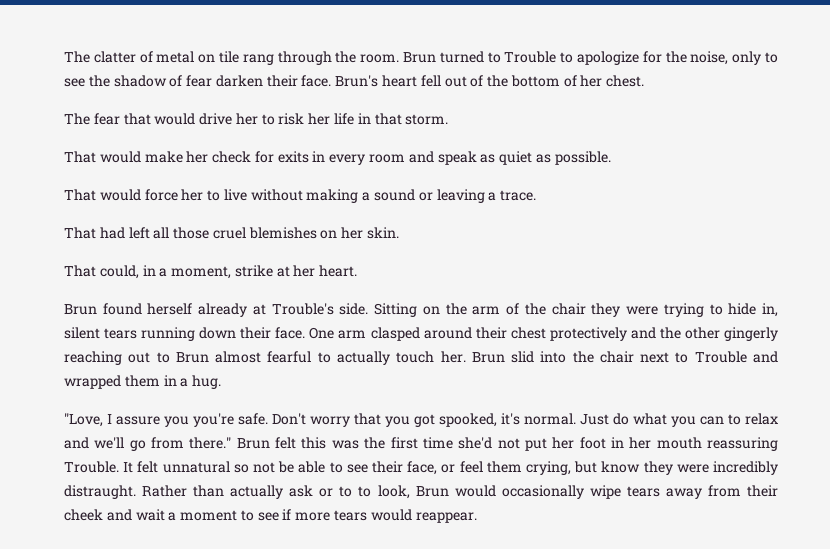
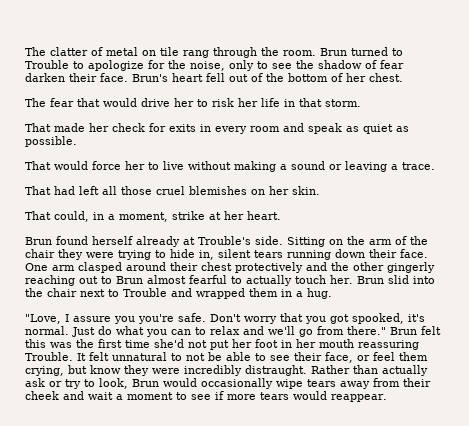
- That would make her check for exits in every room and speak as quiet as possible.
+ That made her check for exits in every room and speak as quiet as possible.
- It felt unnatural so not be able to see their face, or feel them crying, but know they were incredibly distraught.
+ It felt unnatural to not be able to see their face, or feel them crying, but know they were incredibly distraught.
- Rather than actually ask or to to look, Brun would occasionally wipe tears away from their cheek and wait a moment to see if more tears would reappear.
+ Rather than actually ask or try to look, Brun would occasionally wipe tears away from their cheek and wait a moment to see if more tears would reappear.

